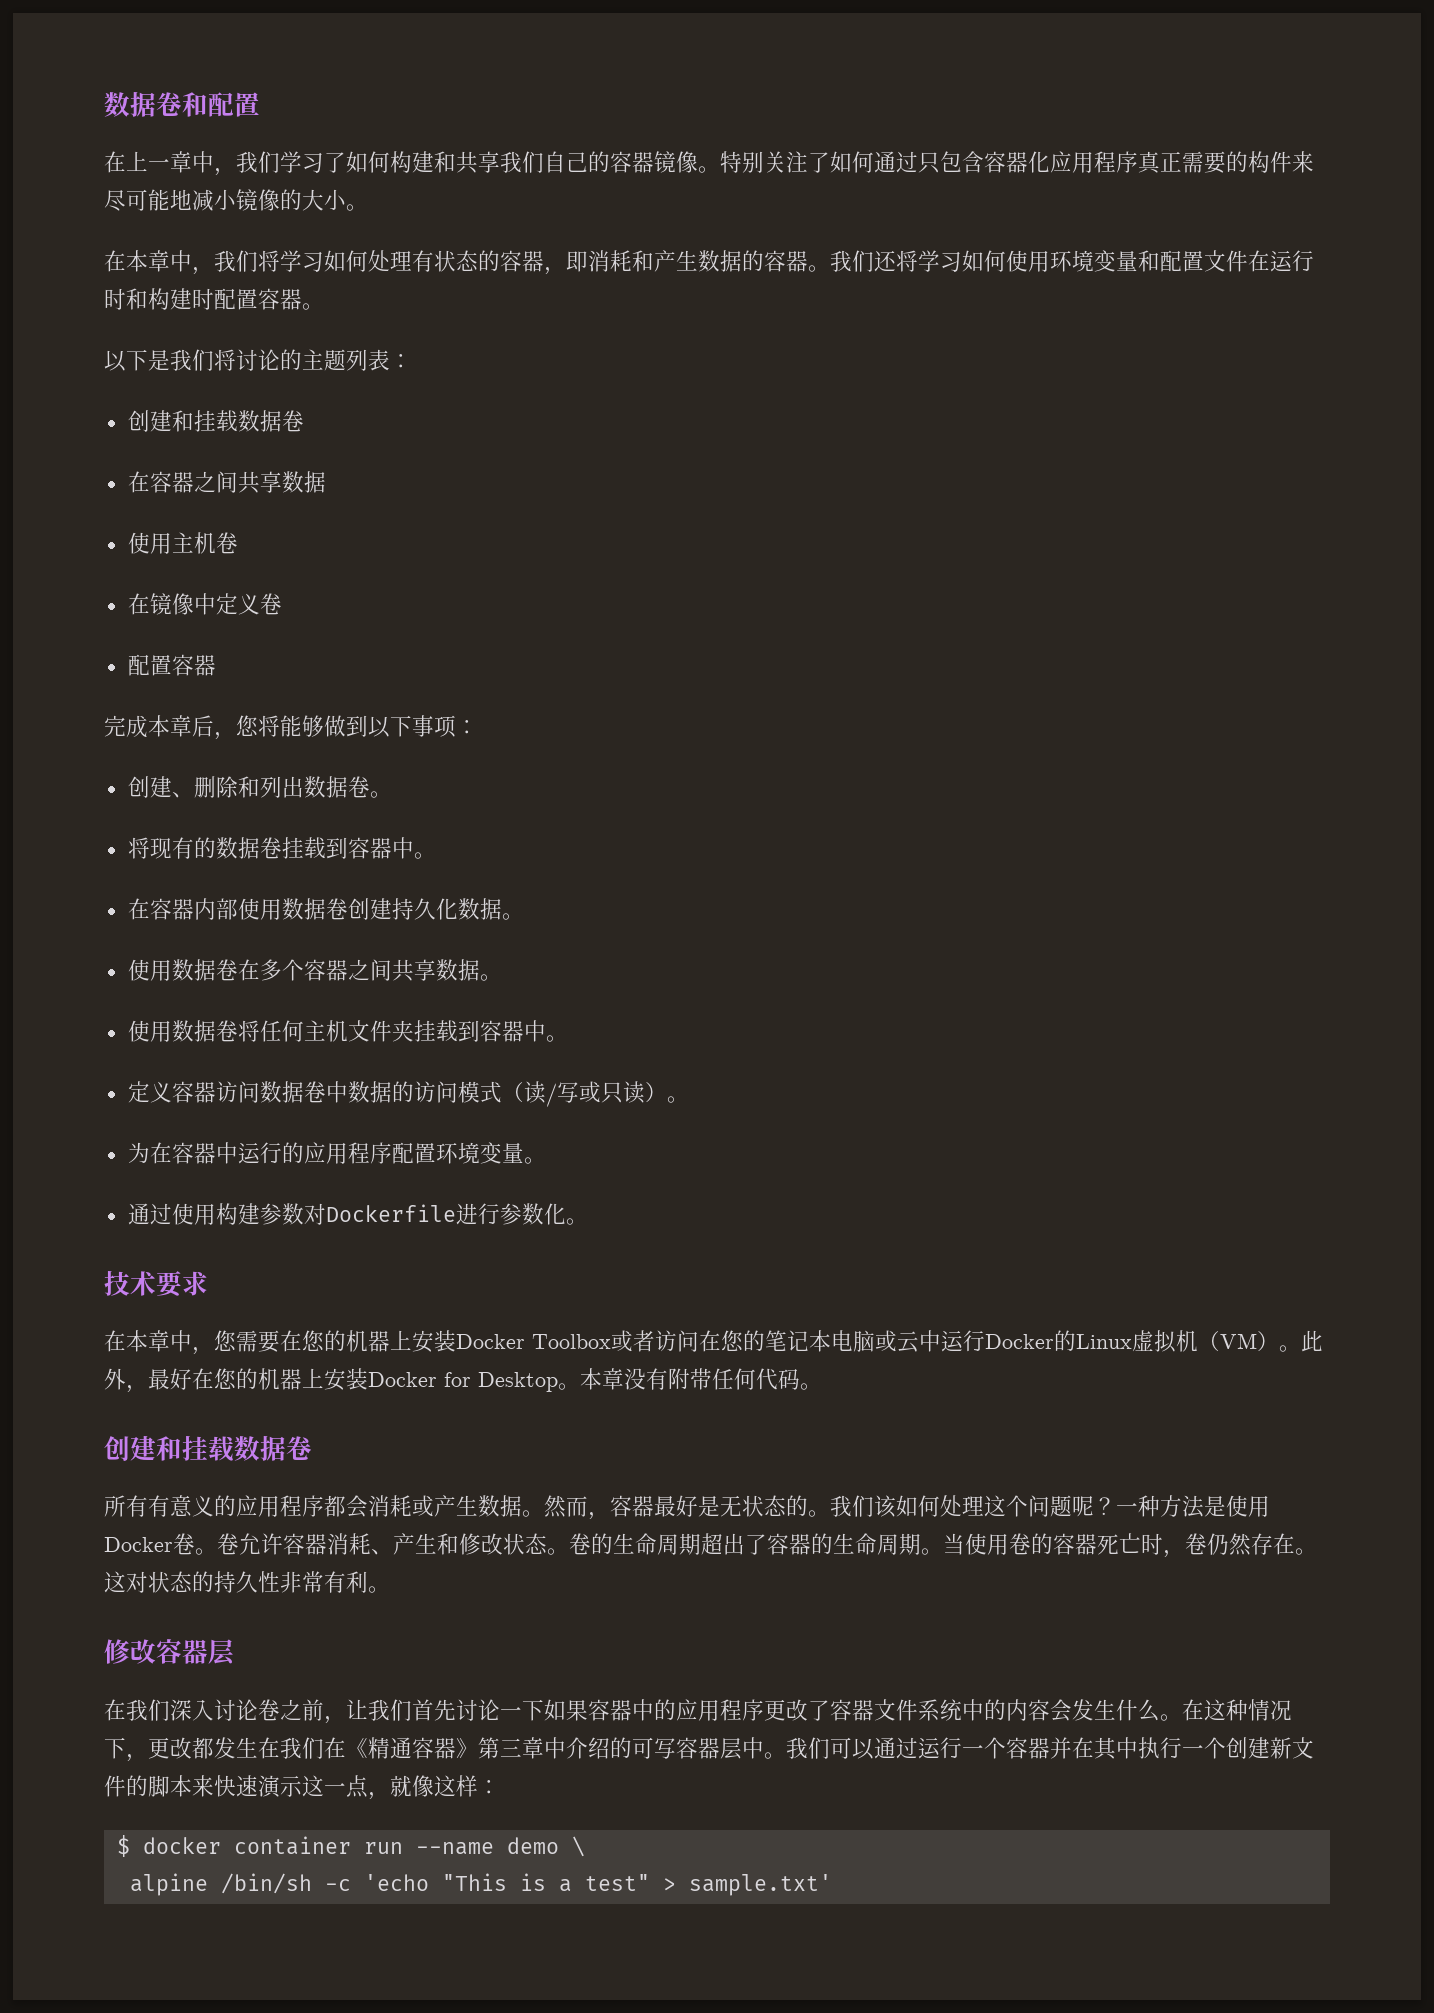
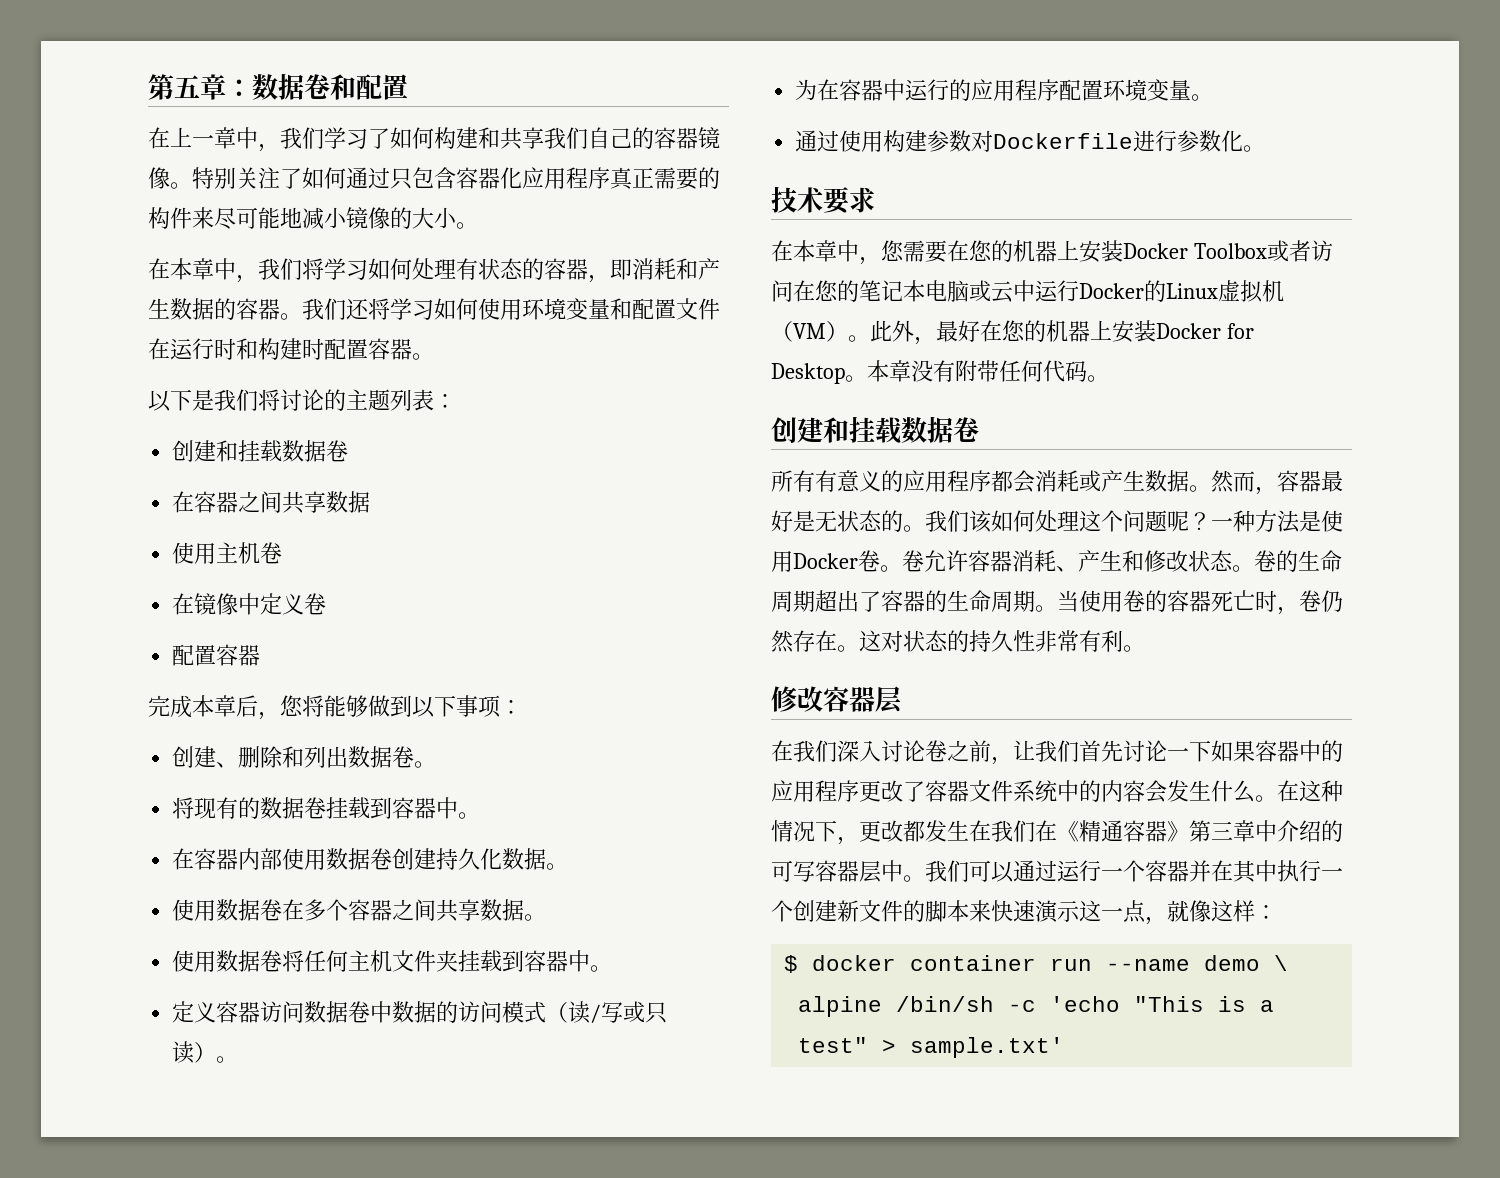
- 数据卷和配置
+ 第五章：数据卷和配置

